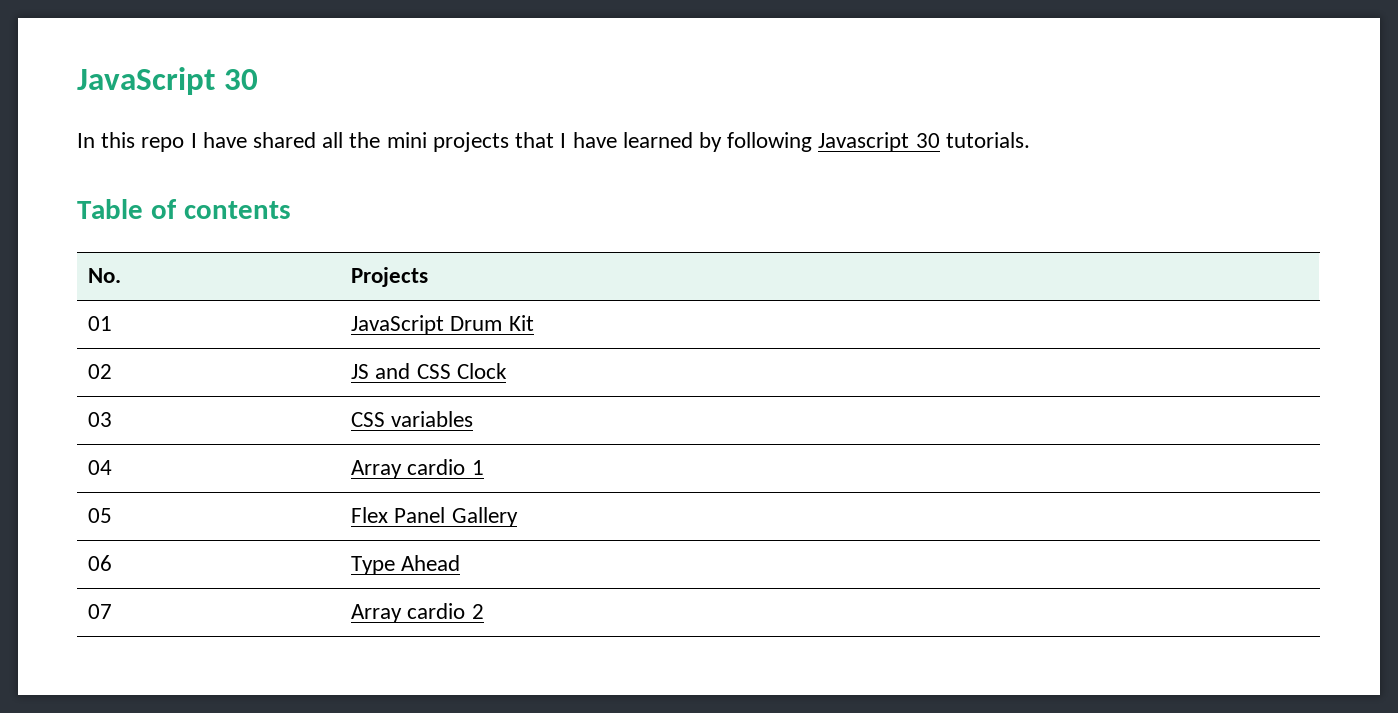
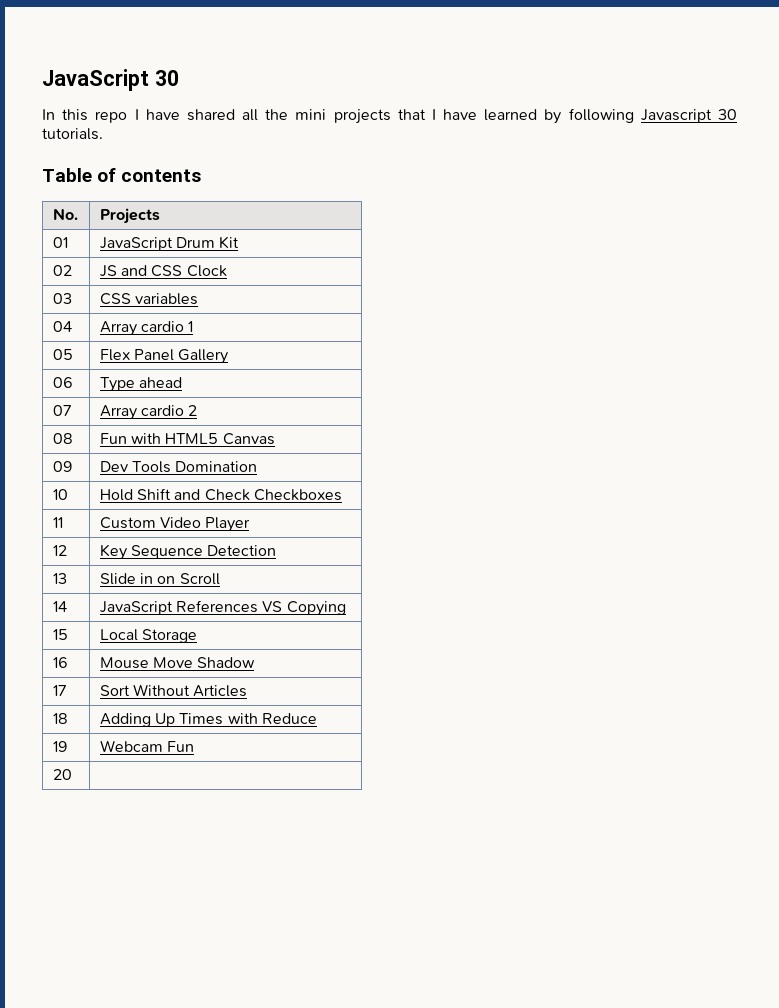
- 06 | Type Ahead
+ 06 | Type ahead
+ 08 | Fun with HTML5 Canvas
+ 09 | Dev Tools Domination
+ 10 | Hold Shift and Check Checkboxes
+ 11 | Custom Video Player
+ 12 | Key Sequence Detection
+ 13 | Slide in on Scroll
+ 14 | JavaScript References VS Copying
+ 15 | Local Storage
+ 16 | Mouse Move Shadow
+ 17 | Sort Without Articles
+ 18 | Adding Up Times with Reduce
+ 19 | Webcam Fun
+ 20 |

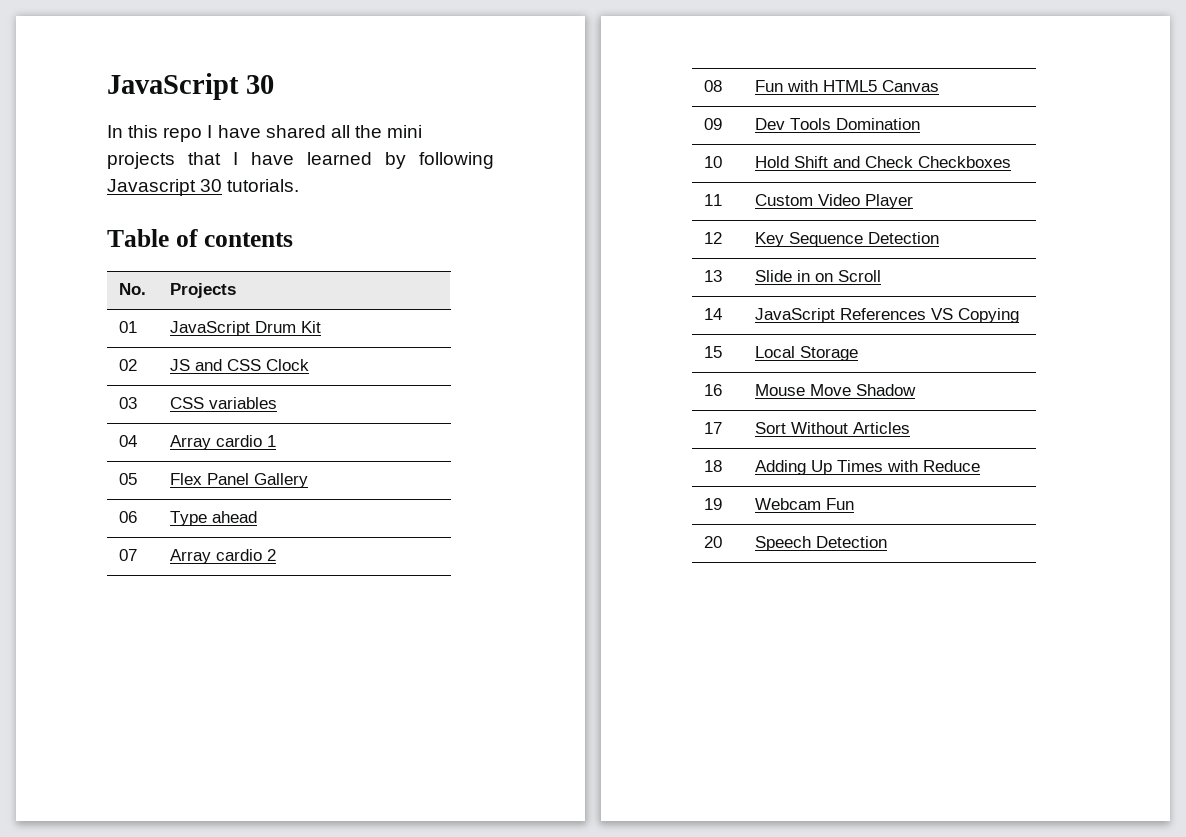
- 20 |
+ 20 | Speech Detection

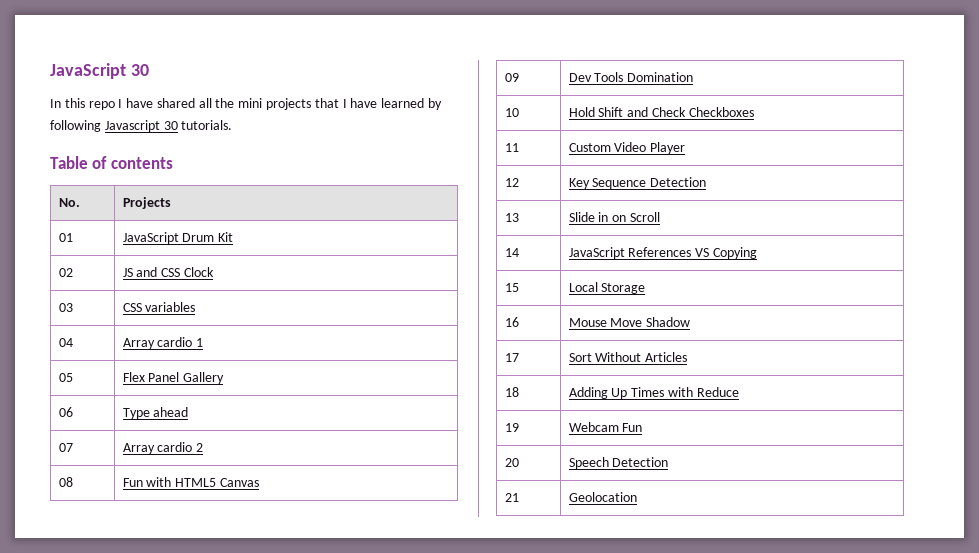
+ 21 | Geolocation

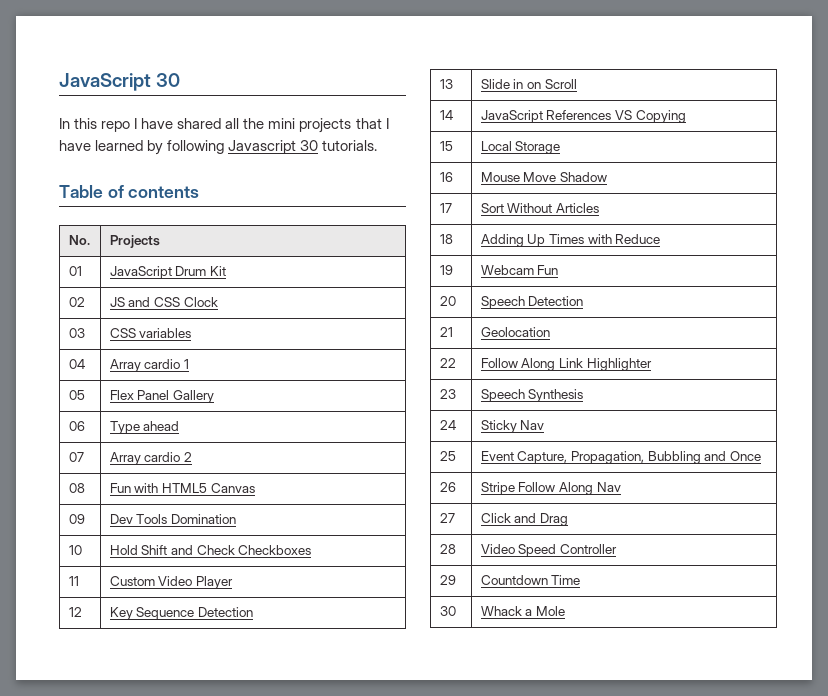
+ 22 | Follow Along Link Highlighter
+ 23 | Speech Synthesis
+ 24 | Sticky Nav
+ 25 | Event Capture, Propagation, Bubbling and Once
+ 26 | Stripe Follow Along Nav
+ 27 | Click and Drag
+ 28 | Video Speed Controller
+ 29 | Countdown Time
+ 30 | Whack a Mole

